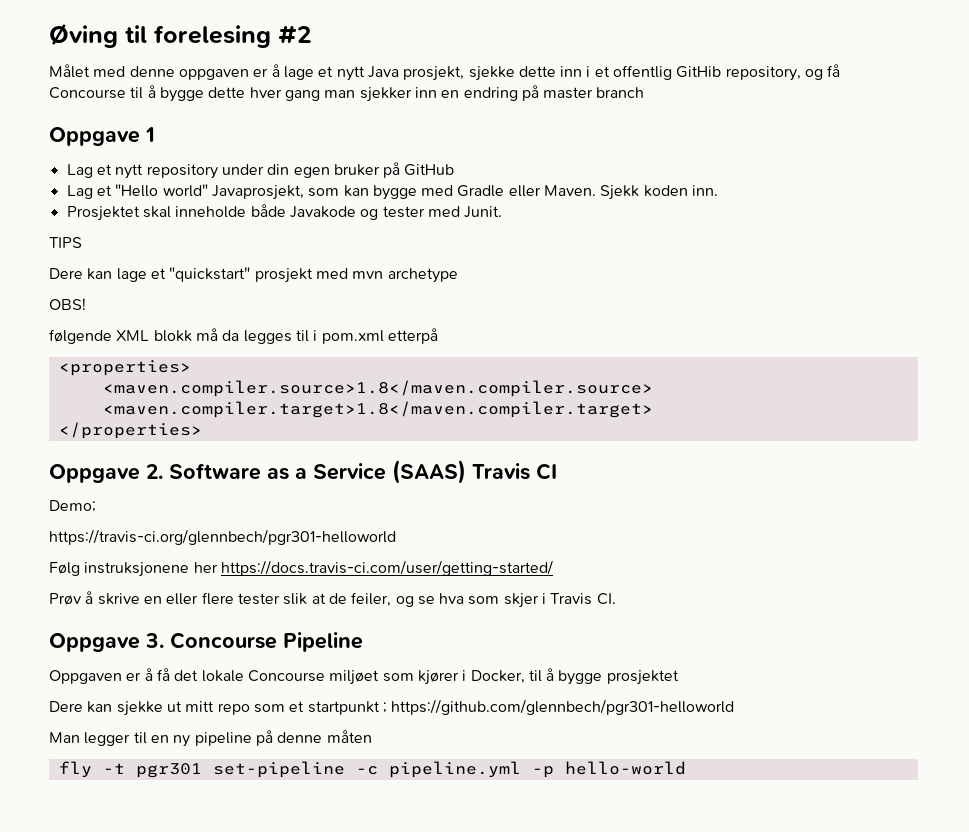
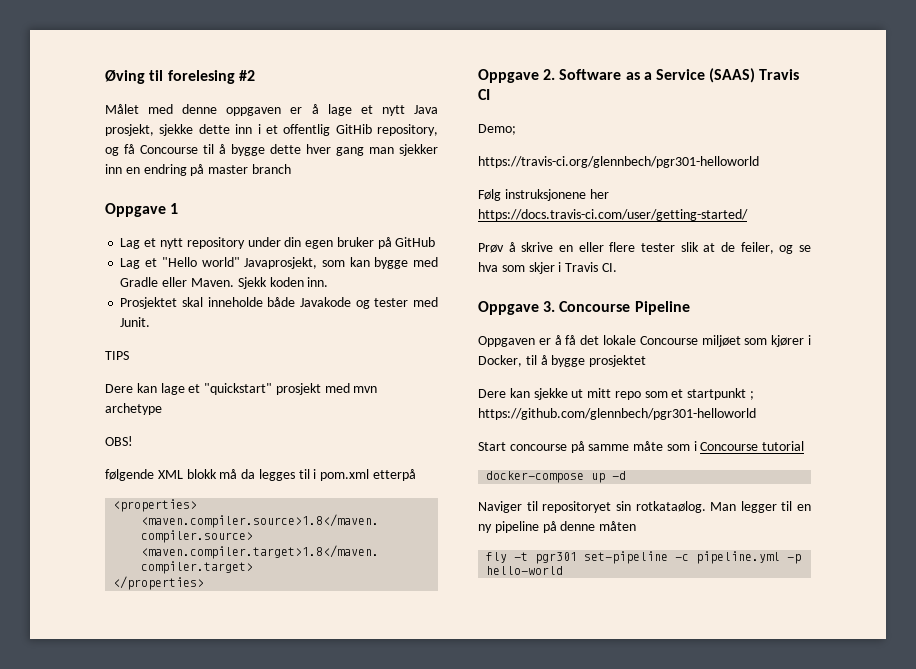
+ Start concourse på samme måte som i Concourse tutorial
+ docker-compose up -d
+ Naviger til repositoryet sin rotkataølog.

